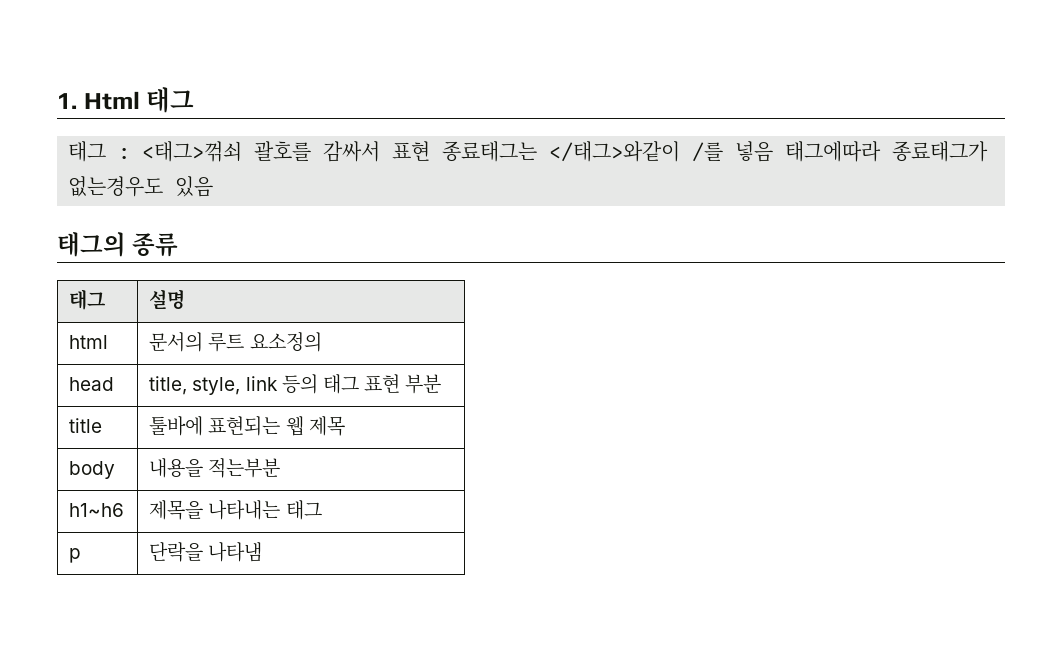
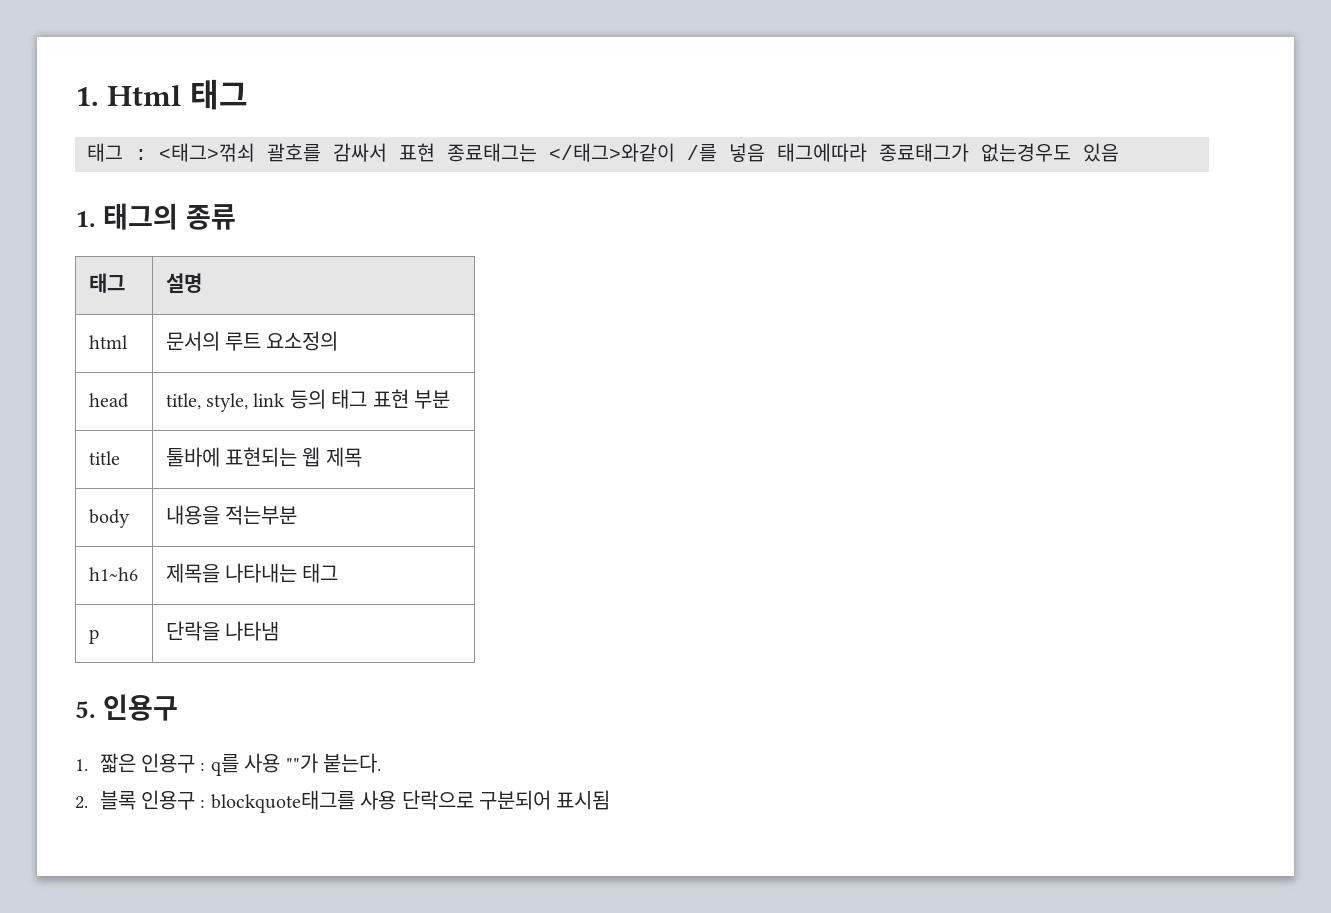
- 태그의 종류
+ 1. 태그의 종류
+ 5. 인용구
+ 1. 짧은 인용구 : q를 사용 ""가 붙는다.
+ 2. 블록 인용구 : blockquote태그를 사용 단락으로 구분되어 표시됨

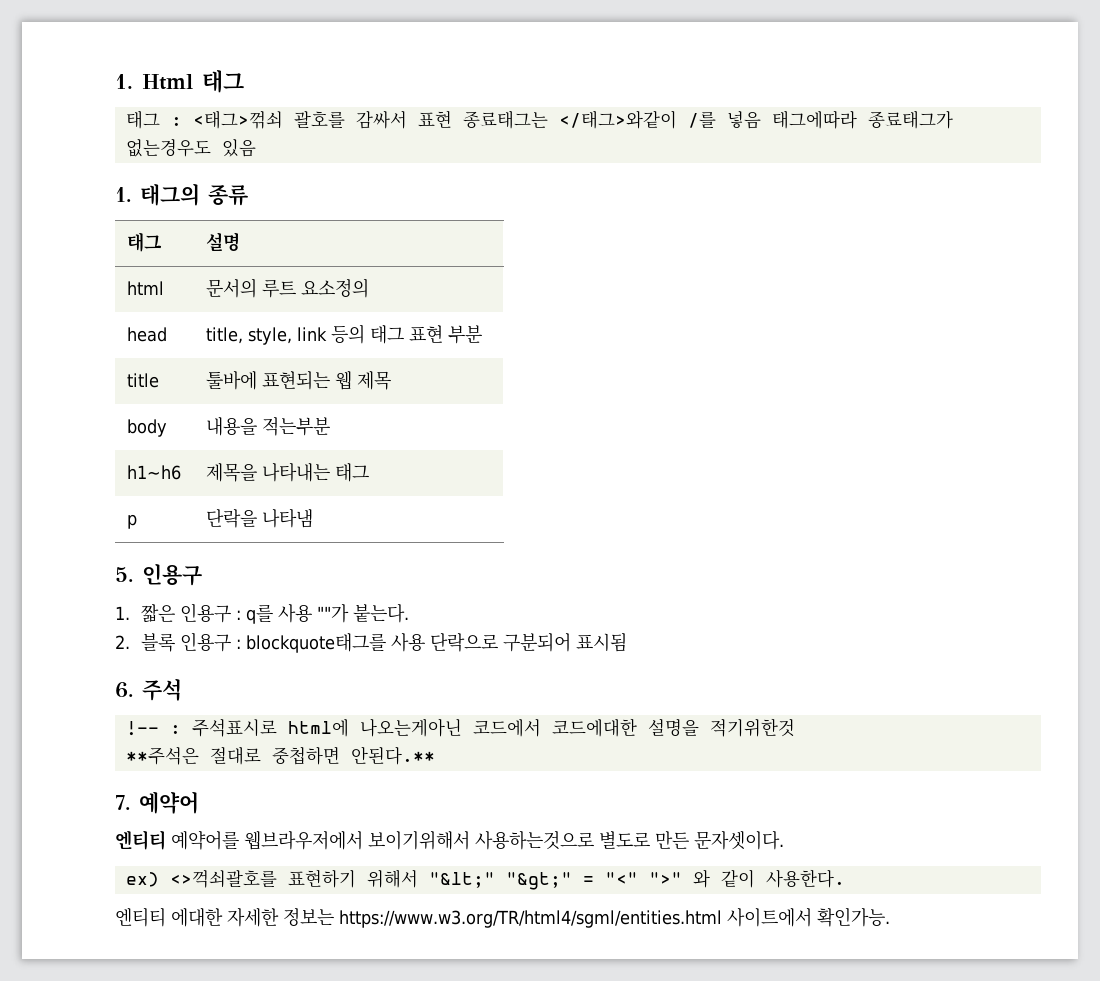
+ 6. 주석
+ !-- : 주석표시로 html에 나오는게아닌 코드에서 코드에대한 설명을 적기위한것
+ **주석은 절대로 중첩하면 안된다.**
+ 7. 예약어
+ 엔티티 예약어를 웹브라우저에서 보이기위해서 사용하는것으로 별도로 만든 문자셋이다.
+ ex) <>꺽쇠괄호를 표현하기 위해서 "&lt;" "&gt;" = "<" ">" 와 같이 사용한다.
+ 엔티티 에대한 자세한 정보는 https://www.w3.org/TR/html4/sgml/entities.html 사이트에서 확인가능.

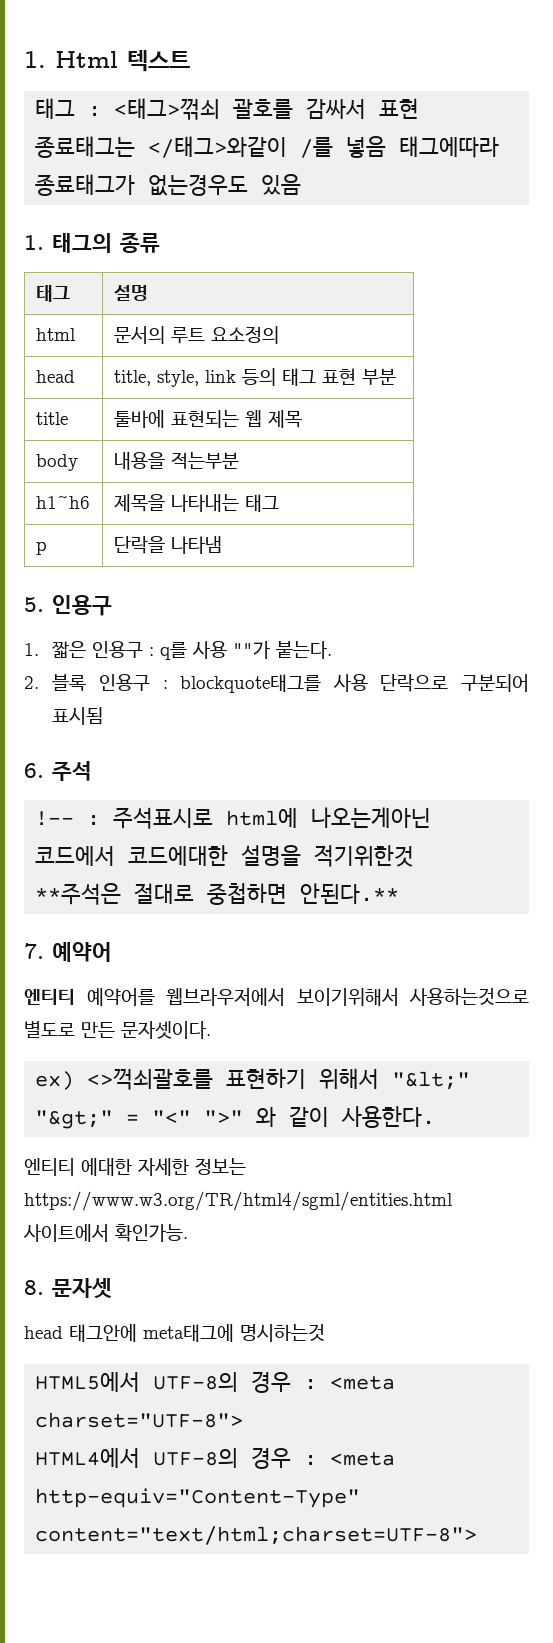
- 1. Html 태그
+ 1. Html 텍스트
+ 8. 문자셋
+ head 태그안에 meta태그에 명시하는것
+ HTML5에서 UTF-8의 경우 : <meta charset="UTF-8">
+ HTML4에서 UTF-8의 경우 : <meta http-equiv="Content-Type" content="text/html;charset=UTF-8">

